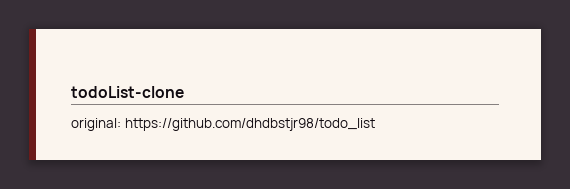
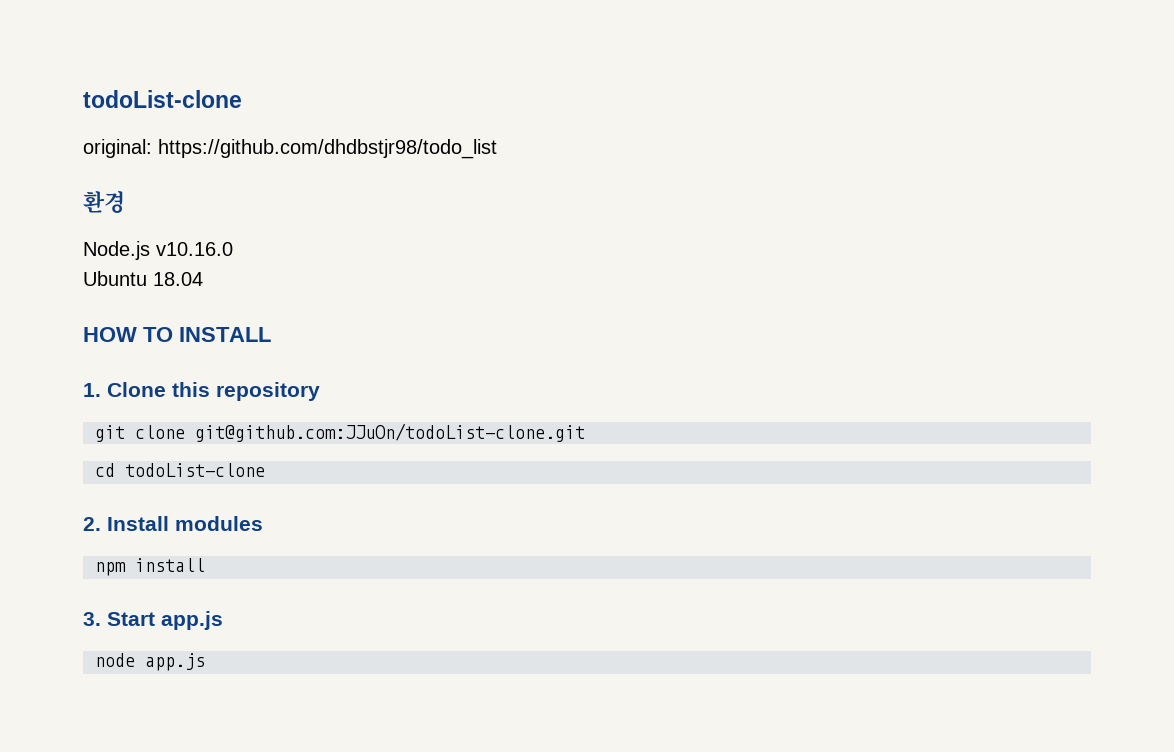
+ 환경
+ Node.js v10.16.0
+ Ubuntu 18.04
+ HOW TO INSTALL
+ 1. Clone this repository
+ git clone git@github.com:JJuOn/todoList-clone.git
+ cd todoList-clone
+ 2. Install modules
+ npm install
+ 3. Start app.js
+ node app.js

